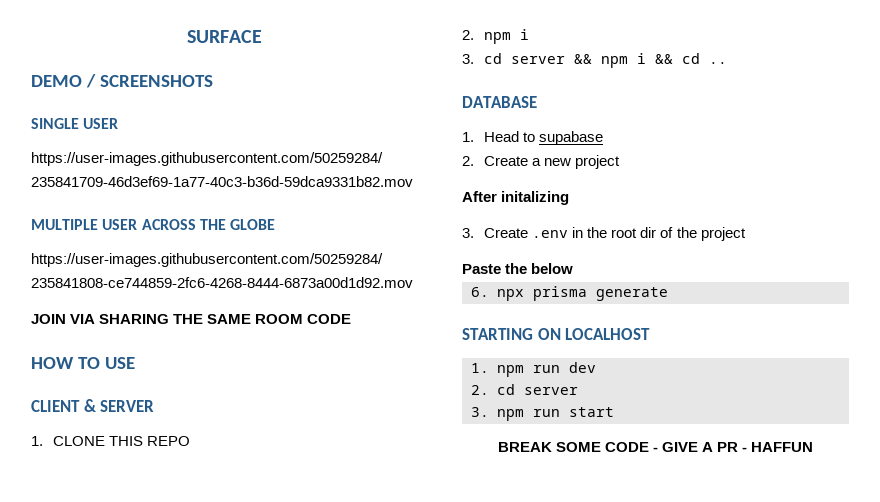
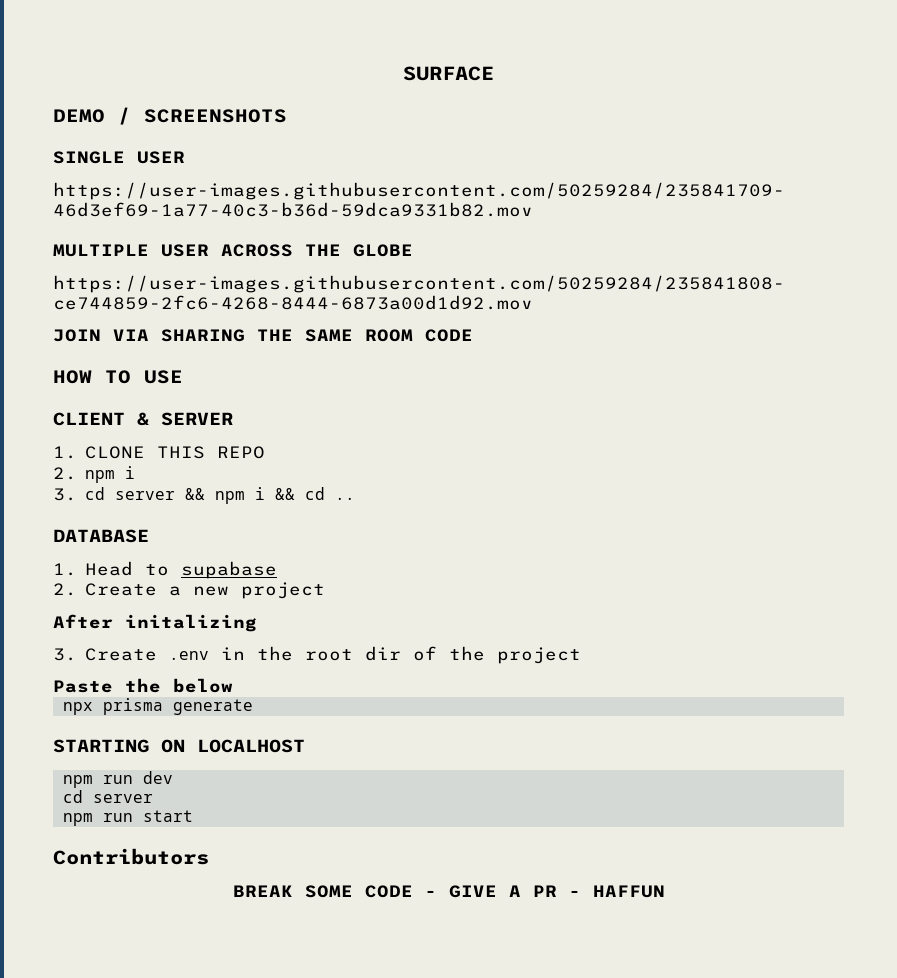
- 6. npx prisma generate
+ npx prisma generate
- 1. npm run dev
- 2. cd server
+ npm run dev
+ cd server
- 3. npm run start
+ npm run start
+ Contributors

